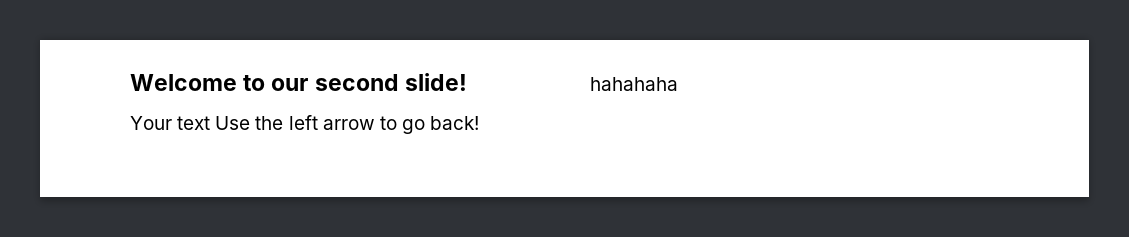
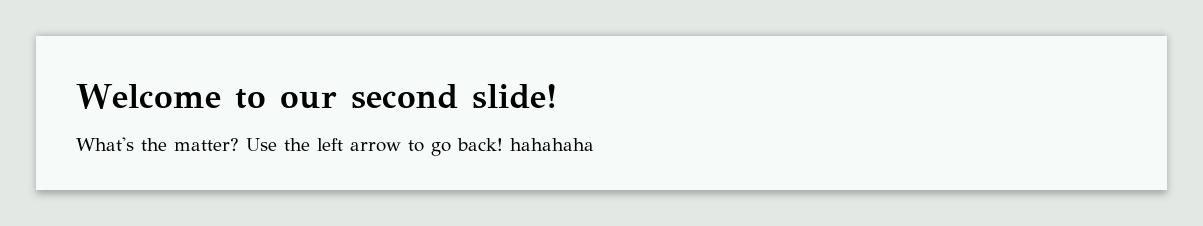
- Your text Use the left arrow to go back! hahahaha
+ What's the matter? Use the left arrow to go back! hahahaha

